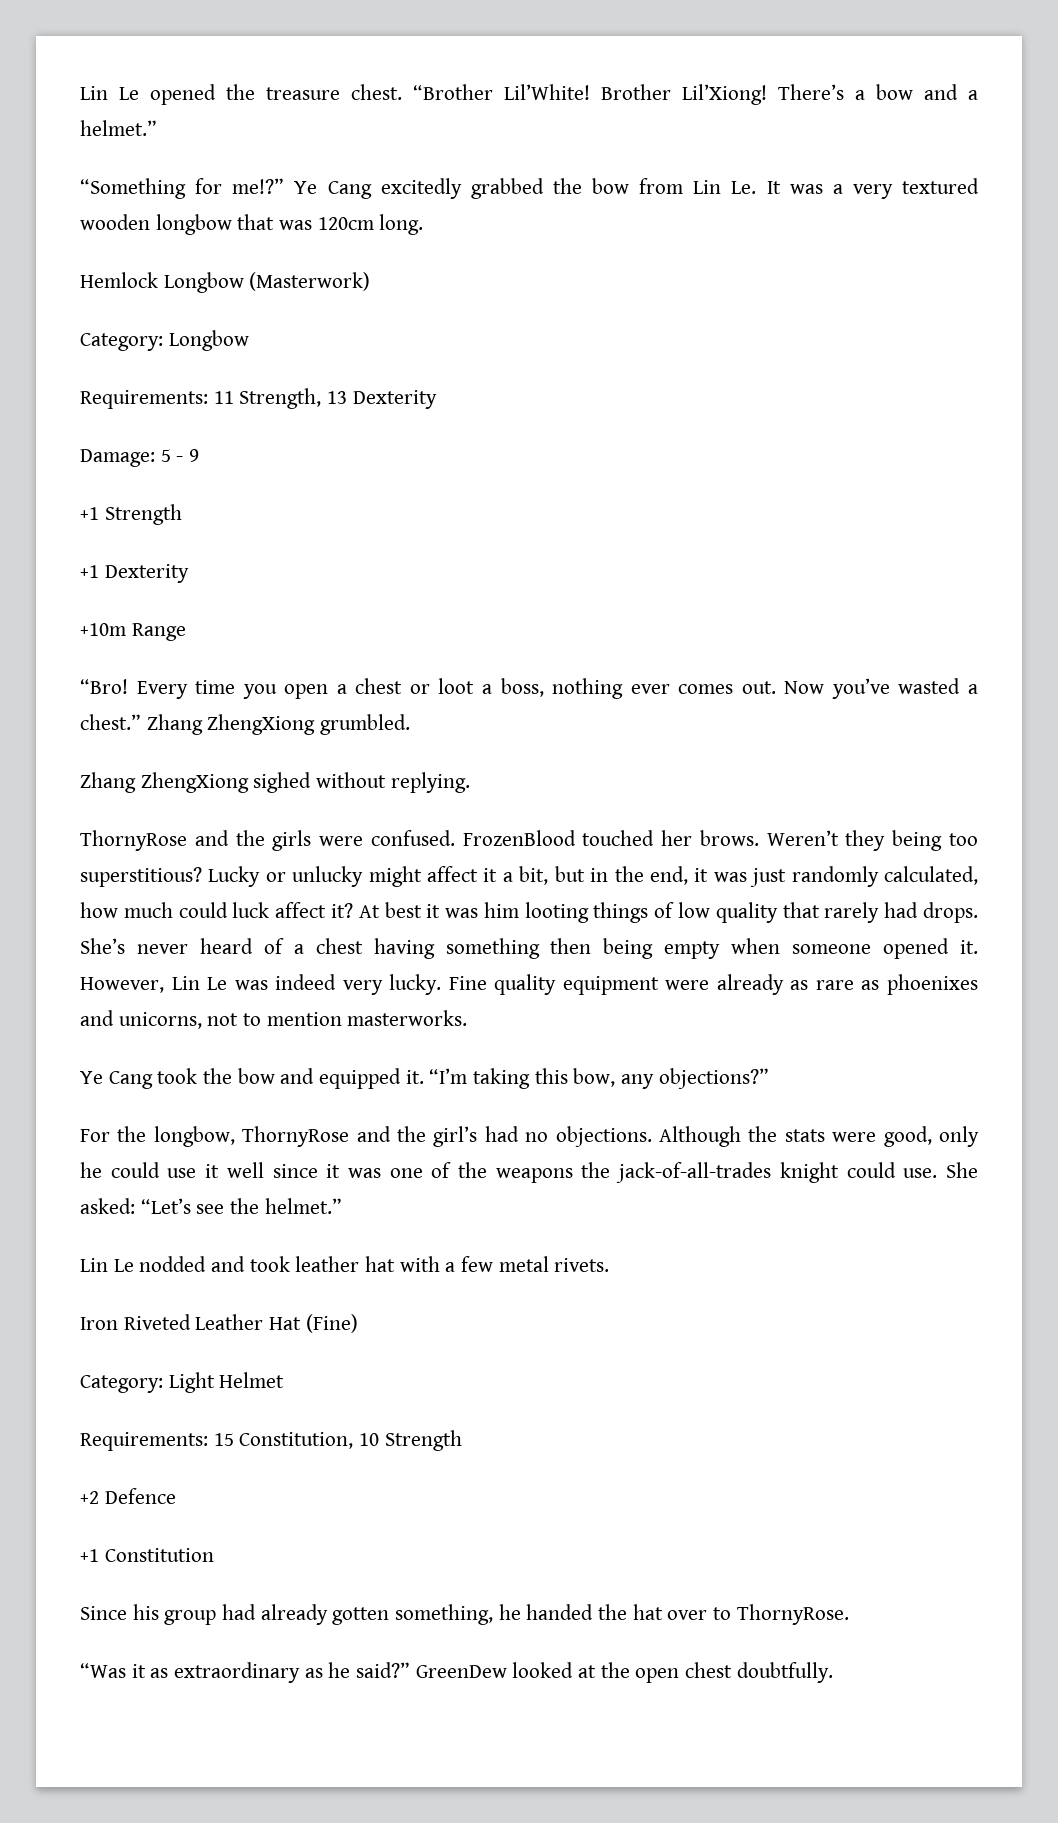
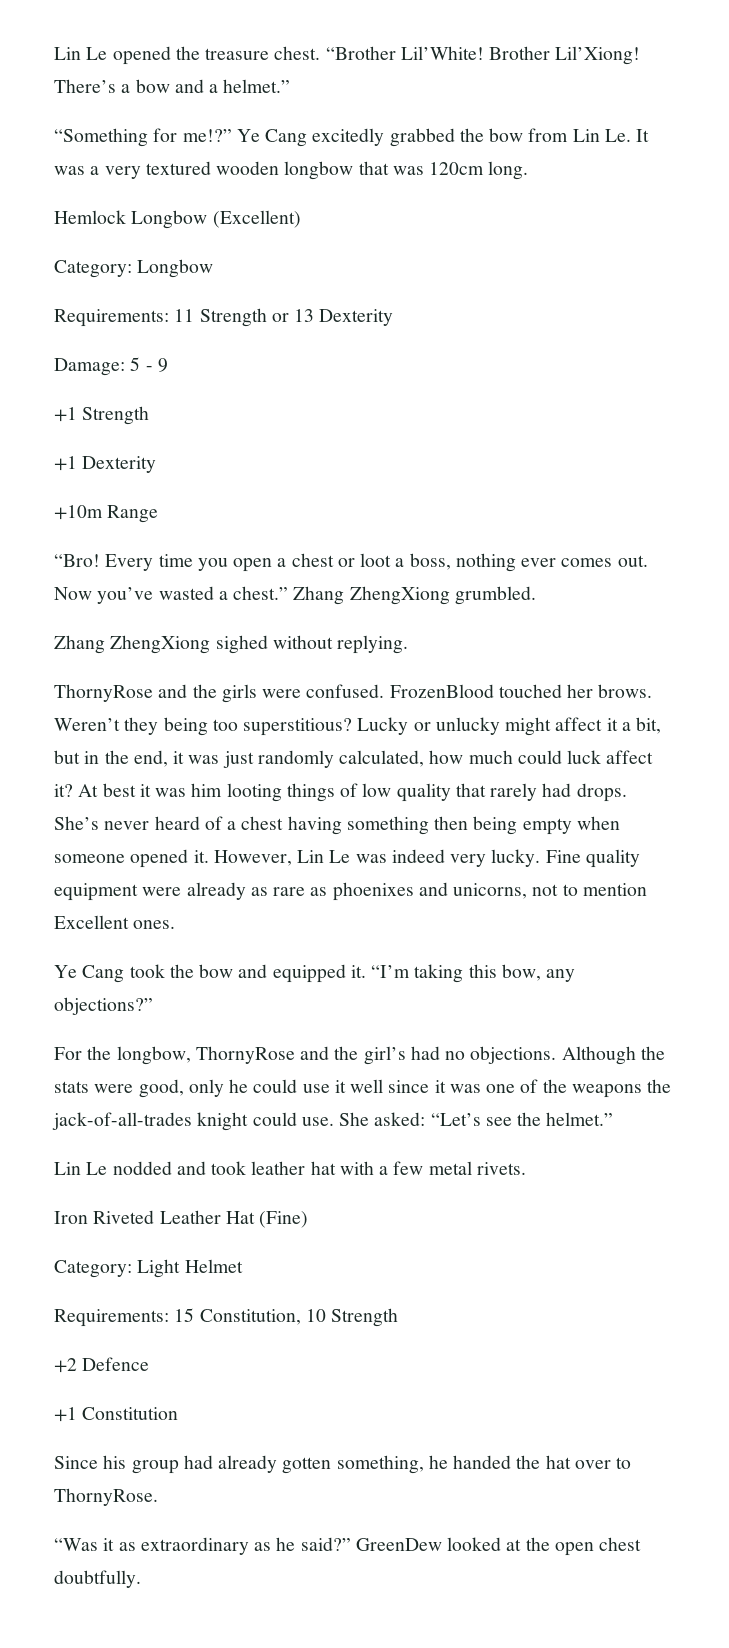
- Hemlock Longbow (Masterwork)
+ Hemlock Longbow (Excellent)
- Requirements: 11 Strength, 13 Dexterity
+ Requirements: 11 Strength or 13 Dexterity
- Fine quality equipment were already as rare as phoenixes and unicorns, not to mention masterworks.
+ Fine quality equipment were already as rare as phoenixes and unicorns, not to mention Excellent ones.

